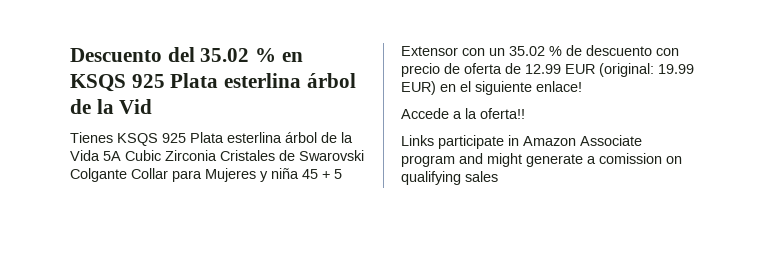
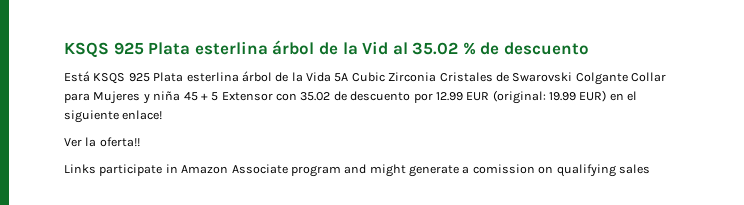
- Descuento del 35.02 % en KSQS 925 Plata esterlina árbol de la Vid
- Tienes KSQS 925 Plata esterlina árbol de la Vida 5A Cubic Zirconia Cristales de Swarovski Colgante Collar para Mujeres y niña 45 + 5 Extensor con un 35.02 % de descuento con precio de oferta de 12.99 EUR (original: 19.99 EUR) en el siguiente enlace!
+ KSQS 925 Plata esterlina árbol de la Vid al 35.02 % de descuento
+ Está KSQS 925 Plata esterlina árbol de la Vida 5A Cubic Zirconia Cristales de Swarovski Colgante Collar para Mujeres y niña 45 + 5 Extensor con 35.02 de descuento por 12.99 EUR (original: 19.99 EUR) en el siguiente enlace!
- Accede a la oferta!!
+ Ver la oferta!!

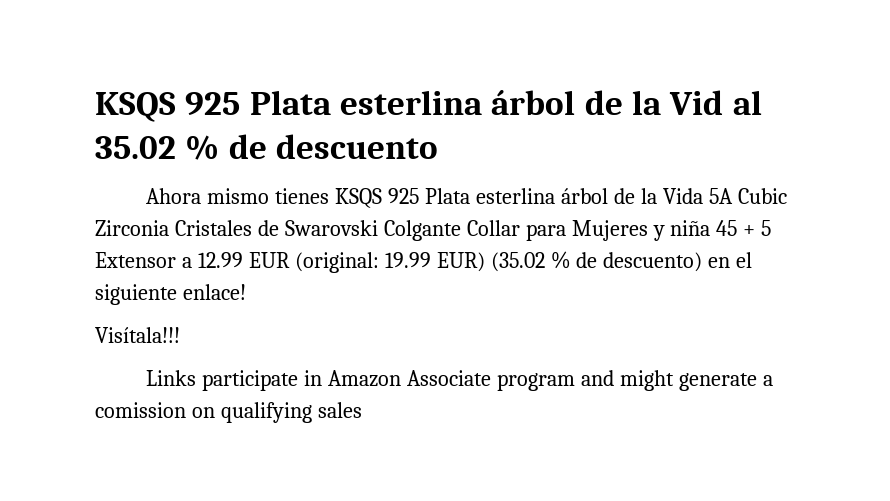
- Está KSQS 925 Plata esterlina árbol de la Vida 5A Cubic Zirconia Cristales de Swarovski Colgante Collar para Mujeres y niña 45 + 5 Extensor con 35.02 de descuento por 12.99 EUR (original: 19.99 EUR) en el siguiente enlace!
+ Ahora mismo tienes KSQS 925 Plata esterlina árbol de la Vida 5A Cubic Zirconia Cristales de Swarovski Colgante Collar para Mujeres y niña 45 + 5 Extensor a 12.99 EUR (original: 19.99 EUR) (35.02 % de descuento) en el siguiente enlace!
- Ver la oferta!!
+ Visítala!!!

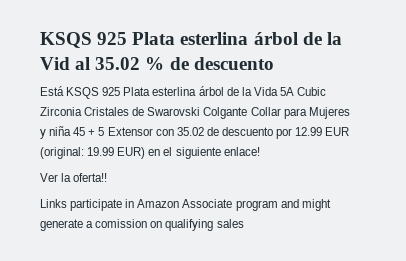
- Ahora mismo tienes KSQS 925 Plata esterlina árbol de la Vida 5A Cubic Zirconia Cristales de Swarovski Colgante Collar para Mujeres y niña 45 + 5 Extensor a 12.99 EUR (original: 19.99 EUR) (35.02 % de descuento) en el siguiente enlace!
+ Está KSQS 925 Plata esterlina árbol de la Vida 5A Cubic Zirconia Cristales de Swarovski Colgante Collar para Mujeres y niña 45 + 5 Extensor con 35.02 de descuento por 12.99 EUR (original: 19.99 EUR) en el siguiente enlace!
- Visítala!!!
+ Ver la oferta!!

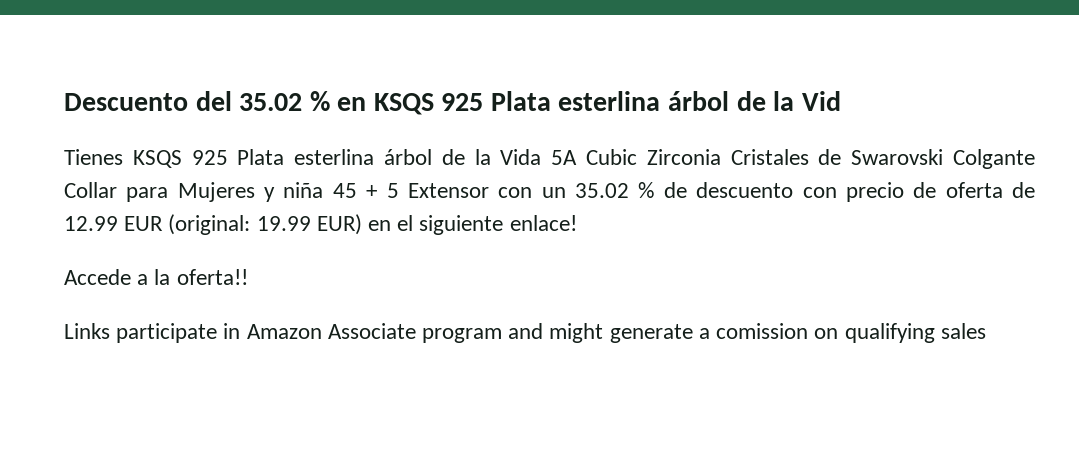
- KSQS 925 Plata esterlina árbol de la Vid al 35.02 % de descuento
- Está KSQS 925 Plata esterlina árbol de la Vida 5A Cubic Zirconia Cristales de Swarovski Colgante Collar para Mujeres y niña 45 + 5 Extensor con 35.02 de descuento por 12.99 EUR (original: 19.99 EUR) en el siguiente enlace!
+ Descuento del 35.02 % en KSQS 925 Plata esterlina árbol de la Vid
+ Tienes KSQS 925 Plata esterlina árbol de la Vida 5A Cubic Zirconia Cristales de Swarovski Colgante Collar para Mujeres y niña 45 + 5 Extensor con un 35.02 % de descuento con precio de oferta de 12.99 EUR (original: 19.99 EUR) en el siguiente enlace!
- Ver la oferta!!
+ Accede a la oferta!!

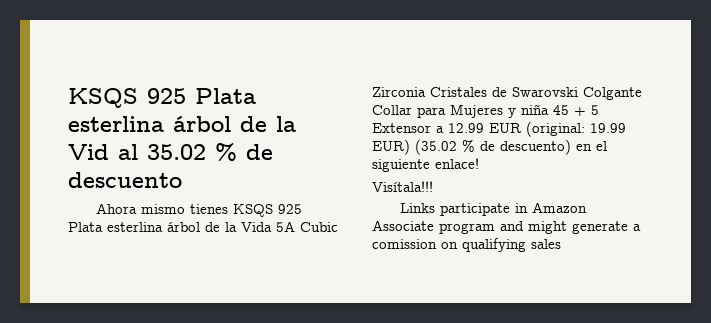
- Descuento del 35.02 % en KSQS 925 Plata esterlina árbol de la Vid
- Tienes KSQS 925 Plata esterlina árbol de la Vida 5A Cubic Zirconia Cristales de Swarovski Colgante Collar para Mujeres y niña 45 + 5 Extensor con un 35.02 % de descuento con precio de oferta de 12.99 EUR (original: 19.99 EUR) en el siguiente enlace!
+ KSQS 925 Plata esterlina árbol de la Vid al 35.02 % de descuento
+ Ahora mismo tienes KSQS 925 Plata esterlina árbol de la Vida 5A Cubic Zirconia Cristales de Swarovski Colgante Collar para Mujeres y niña 45 + 5 Extensor a 12.99 EUR (original: 19.99 EUR) (35.02 % de descuento) en el siguiente enlace!
- Accede a la oferta!!
+ Visítala!!!

